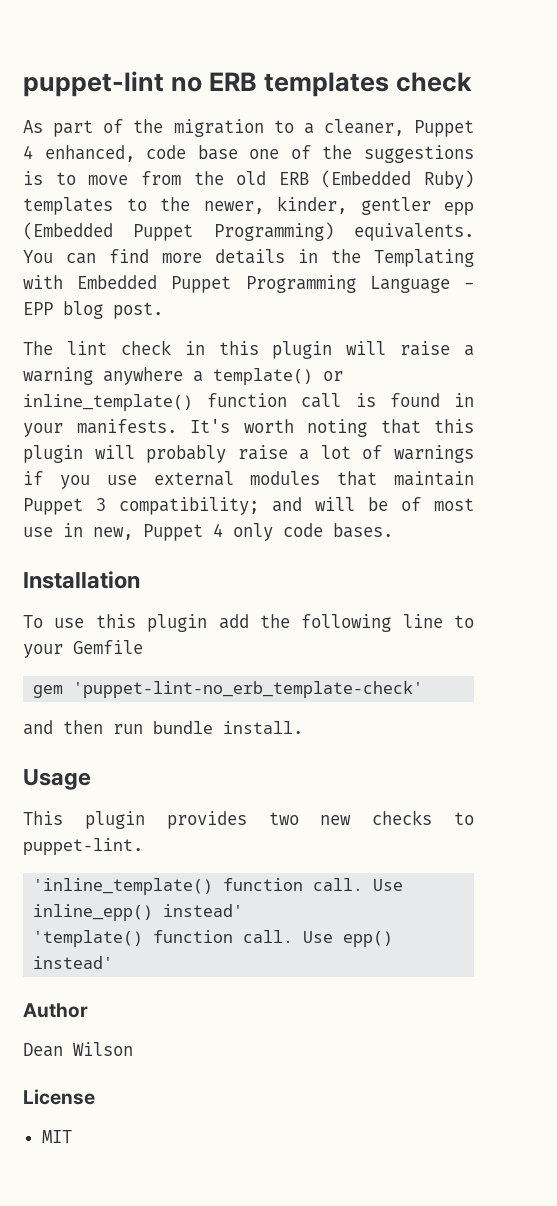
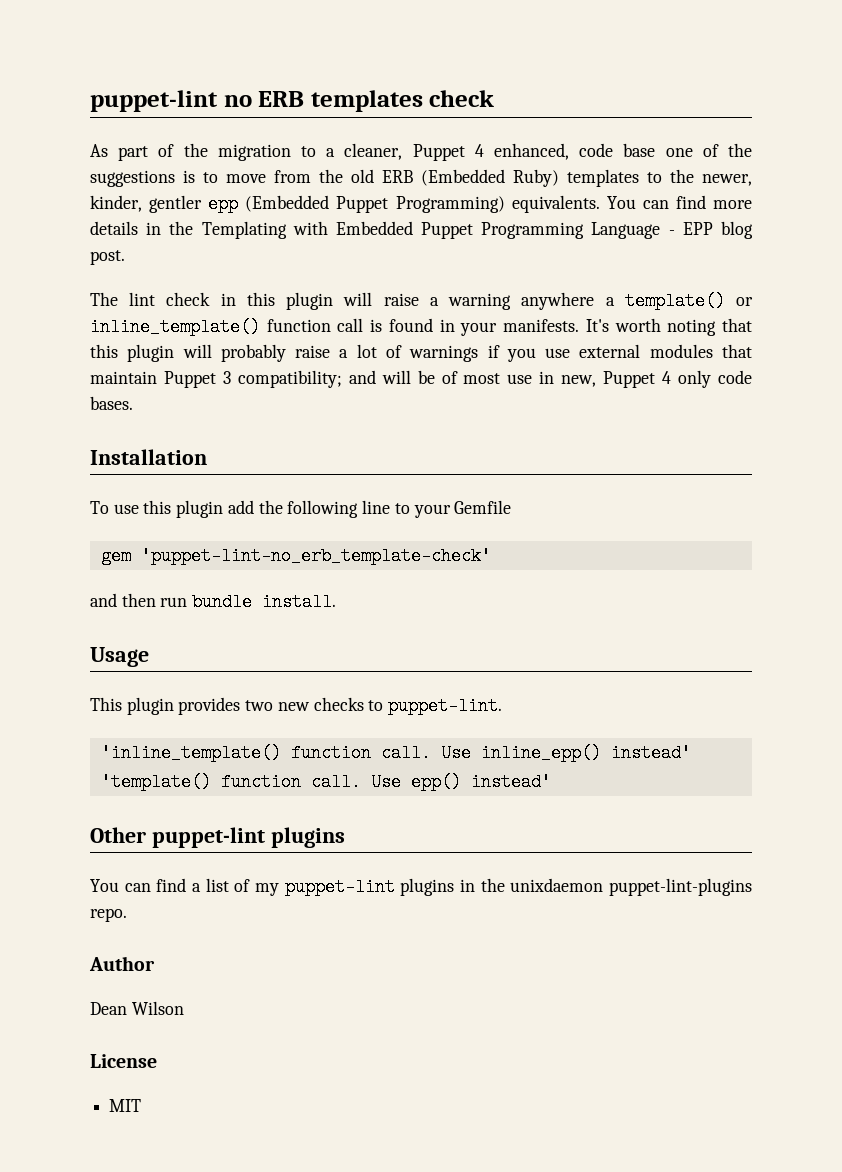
+ Other puppet-lint plugins
+ You can find a list of my puppet-lint plugins in the unixdaemon puppet-lint-plugins repo.

